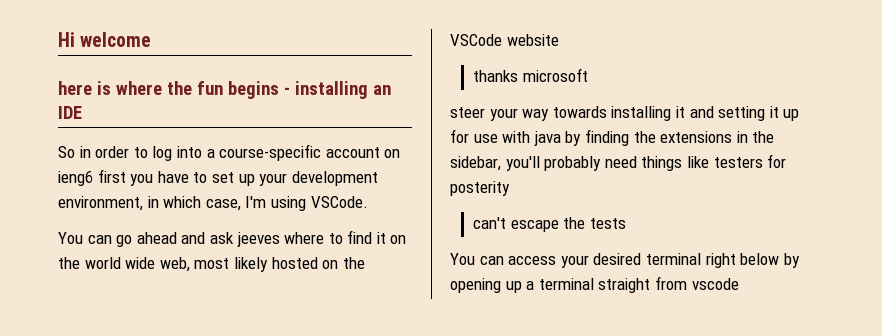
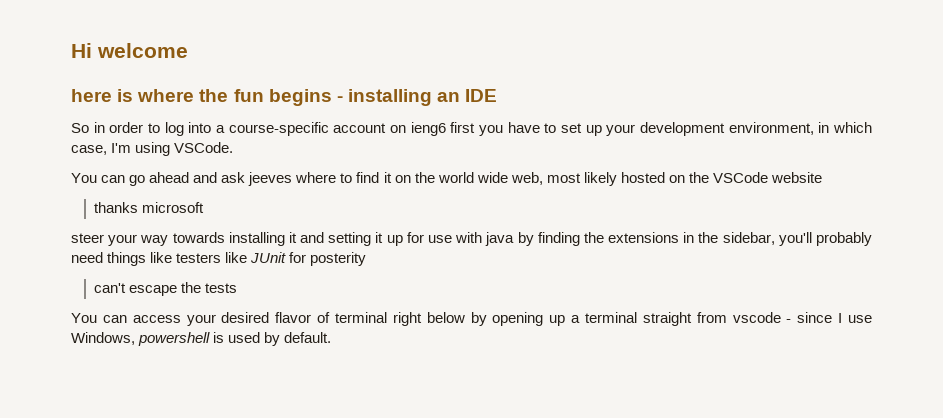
- steer your way towards installing it and setting it up for use with java by finding the extensions in the sidebar, you'll probably need things like testers for posterity
+ steer your way towards installing it and setting it up for use with java by finding the extensions in the sidebar, you'll probably need things like testers like JUnit for posterity
- You can access your desired terminal right below by opening up a terminal straight from vscode
+ You can access your desired flavor of terminal right below by opening up a terminal straight from vscode - since I use Windows, powershell is used by default.

